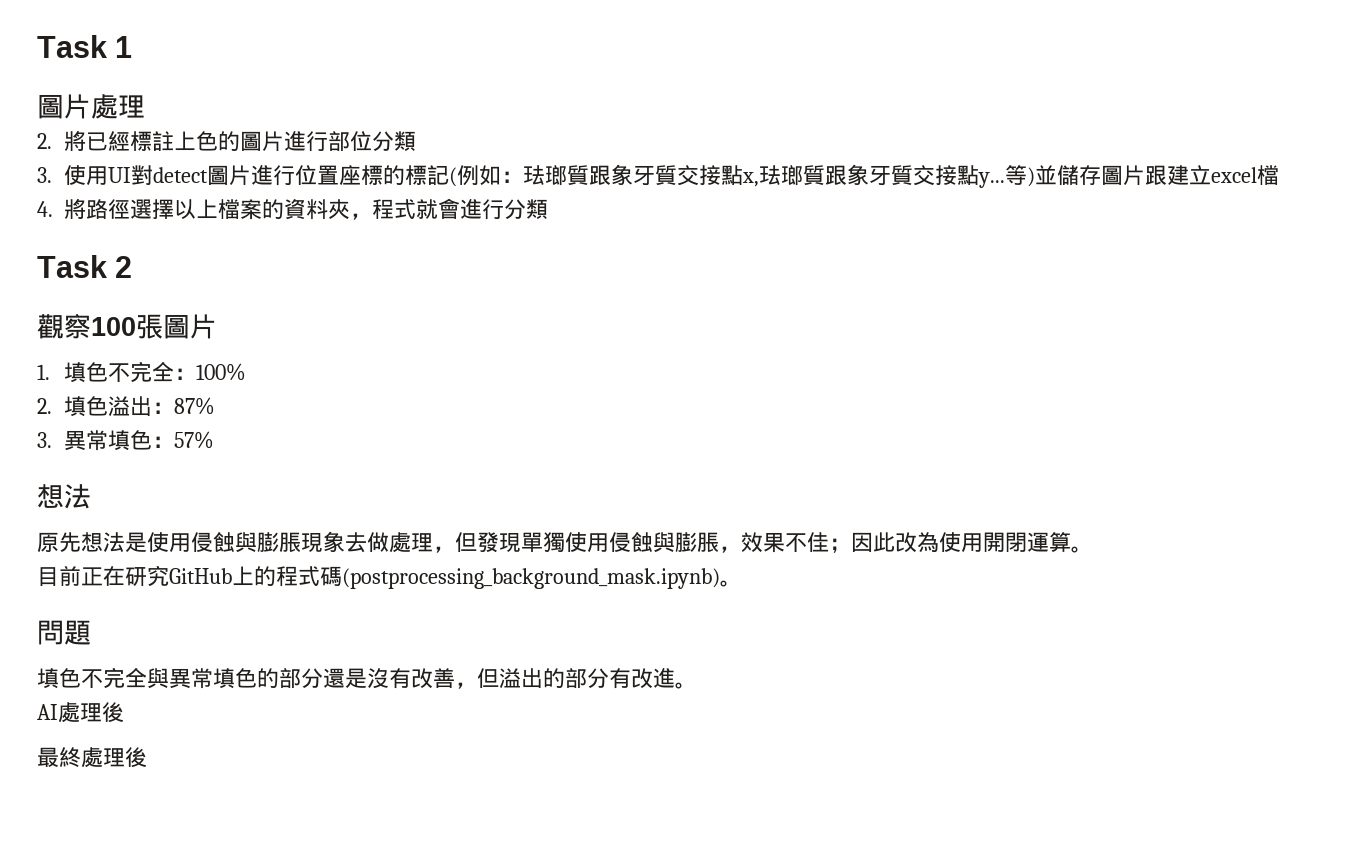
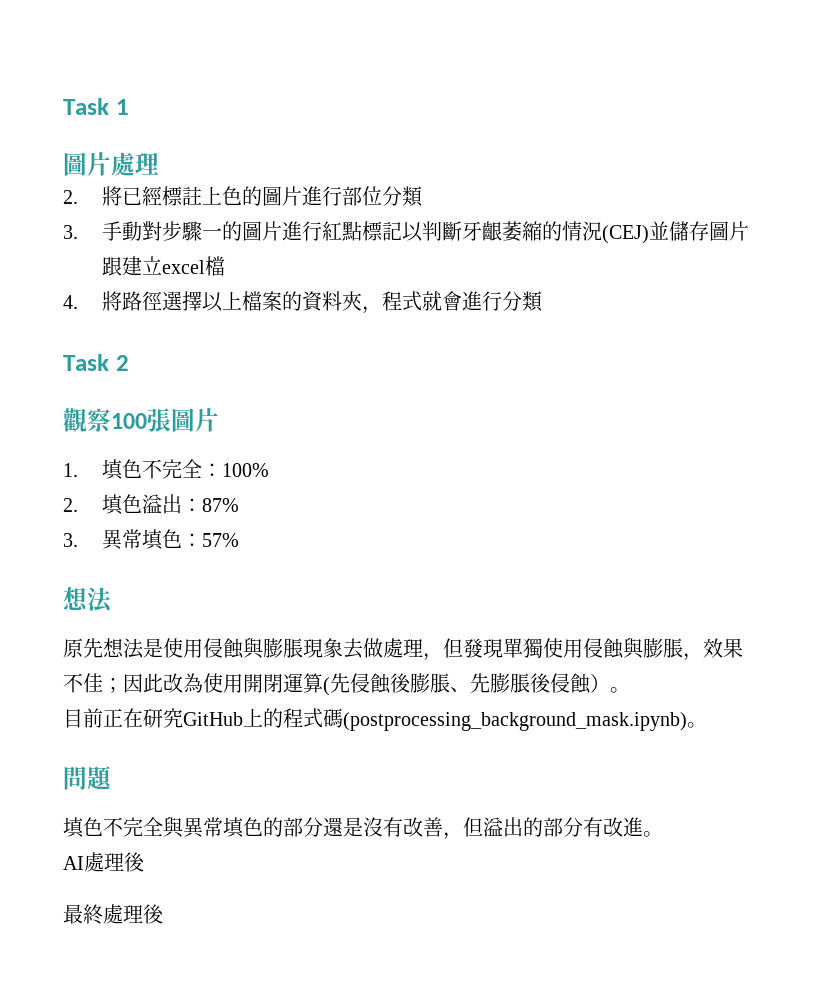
- 3.使用UI對detect圖片進行位置座標的標記(例如：珐瑯質跟象牙質交接點x,珐瑯質跟象牙質交接點y...等)並儲存圖片跟建立excel檔
+ 3.手動對步驟一的圖片進行紅點標記以判斷牙齦萎縮的情況(CEJ)並儲存圖片跟建立excel檔
- 原先想法是使用侵蝕與膨脹現象去做處理，但發現單獨使用侵蝕與膨脹，效果不佳；因此改為使用開閉運算。
+ 原先想法是使用侵蝕與膨脹現象去做處理，但發現單獨使用侵蝕與膨脹，效果不佳；因此改為使用開閉運算(先侵蝕後膨脹、先膨脹後侵蝕）。

